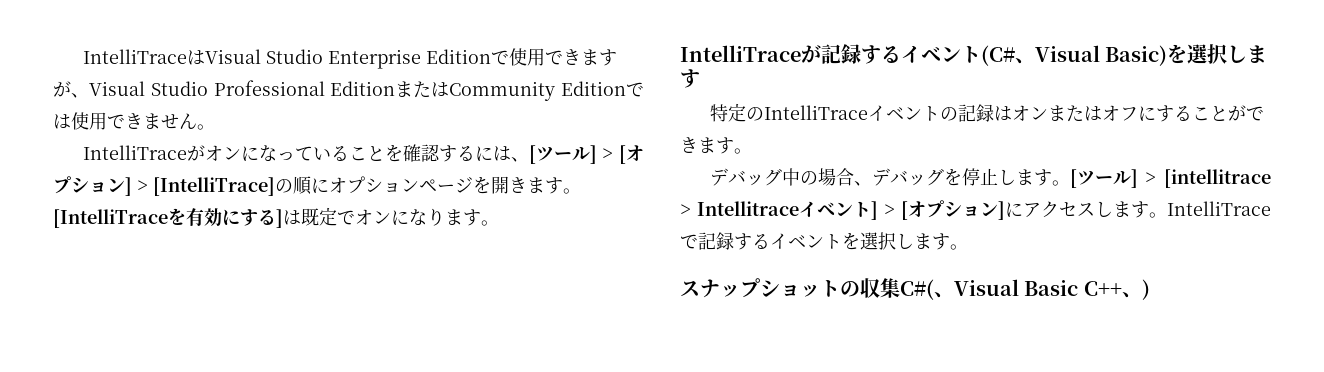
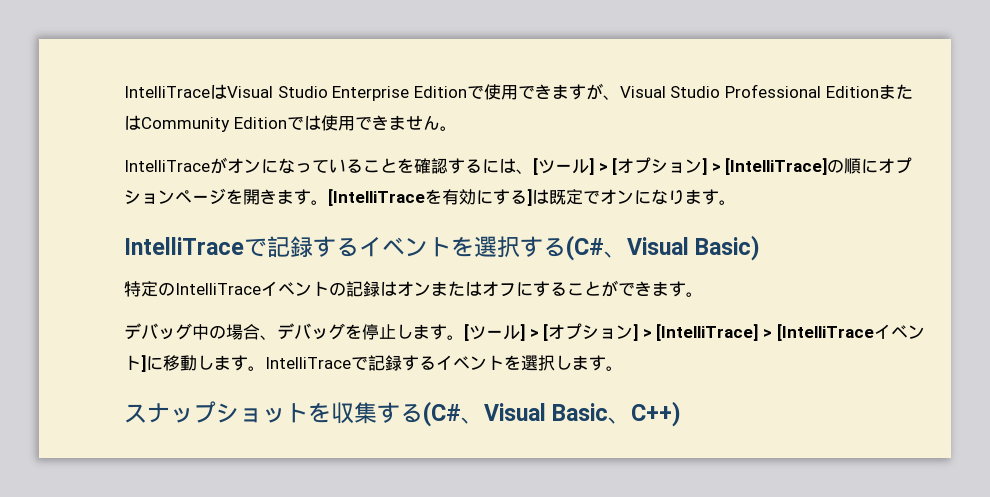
- IntelliTraceが記録するイベント(C#、Visual Basic)を選択します
+ IntelliTraceで記録するイベントを選択する(C#、Visual Basic)
- [ツール] > [intellitrace > Intellitraceイベント] > [オプション]にアクセスします。
+ [ツール] > [オプション] > [IntelliTrace] > [IntelliTraceイベント]に移動します。
- スナップショットの収集C#(、Visual Basic C++、)
+ スナップショットを収集する(C#、Visual Basic、C++)

